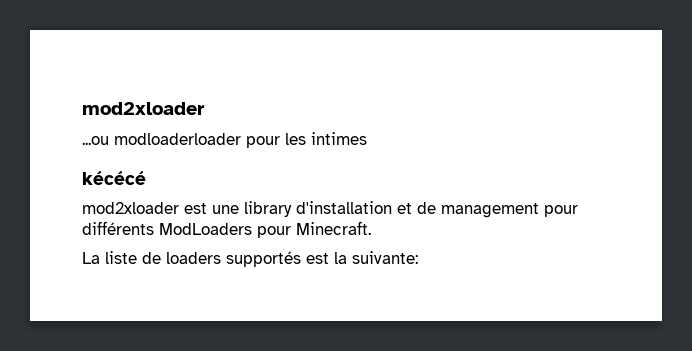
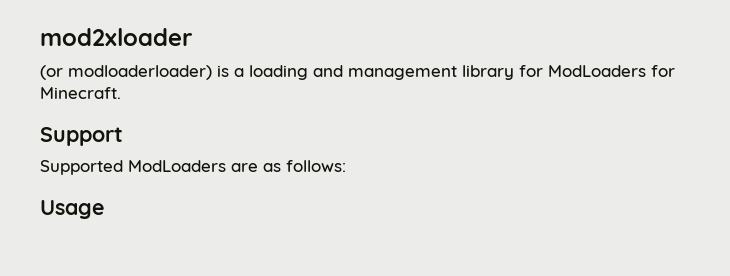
- ...ou modloaderloader pour les intimes
- kécécé
- mod2xloader est une library d'installation et de management pour différents ModLoaders pour Minecraft.
- La liste de loaders supportés est la suivante:
+ (or modloaderloader) is a loading and management library for ModLoaders for Minecraft.
+ Support
+ Supported ModLoaders are as follows:
+ Usage

